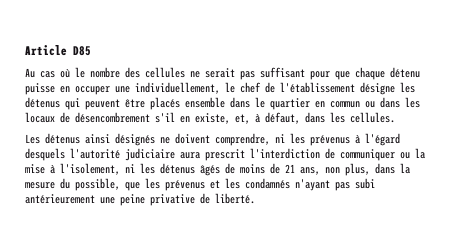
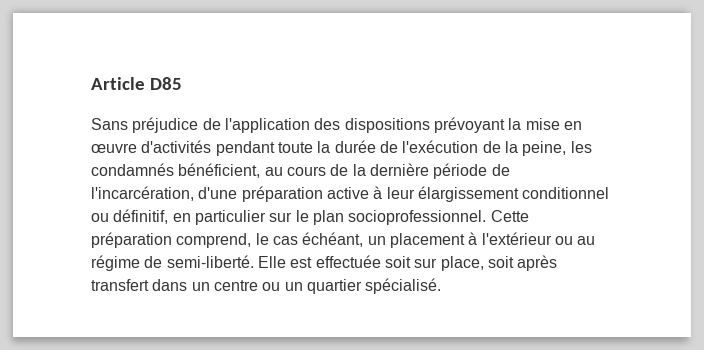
- Au cas où le nombre des cellules ne serait pas suffisant pour que chaque détenu puisse en occuper une individuellement, le chef de l'établissement désigne les détenus qui peuvent être placés ensemble dans le quartier en commun ou dans les locaux de désencombrement s'il en existe, et, à défaut, dans les cellules.
- Les détenus ainsi désignés ne doivent comprendre, ni les prévenus à l'égard desquels l'autorité judiciaire aura prescrit l'interdiction de communiquer ou la mise à l'isolement, ni les détenus âgés de moins de 21 ans, non plus, dans la mesure du possible, que les prévenus et les condamnés n'ayant pas subi antérieurement une peine privative de liberté.
+ Sans préjudice de l'application des dispositions prévoyant la mise en œuvre d'activités pendant toute la durée de l'exécution de la peine, les condamnés bénéficient, au cours de la dernière période de l'incarcération, d'une préparation active à leur élargissement conditionnel ou définitif, en particulier sur le plan socioprofessionnel. Cette préparation comprend, le cas échéant, un placement à l'extérieur ou au régime de semi-liberté. Elle est effectuée soit sur place, soit après transfert dans un centre ou un quartier spécialisé.

